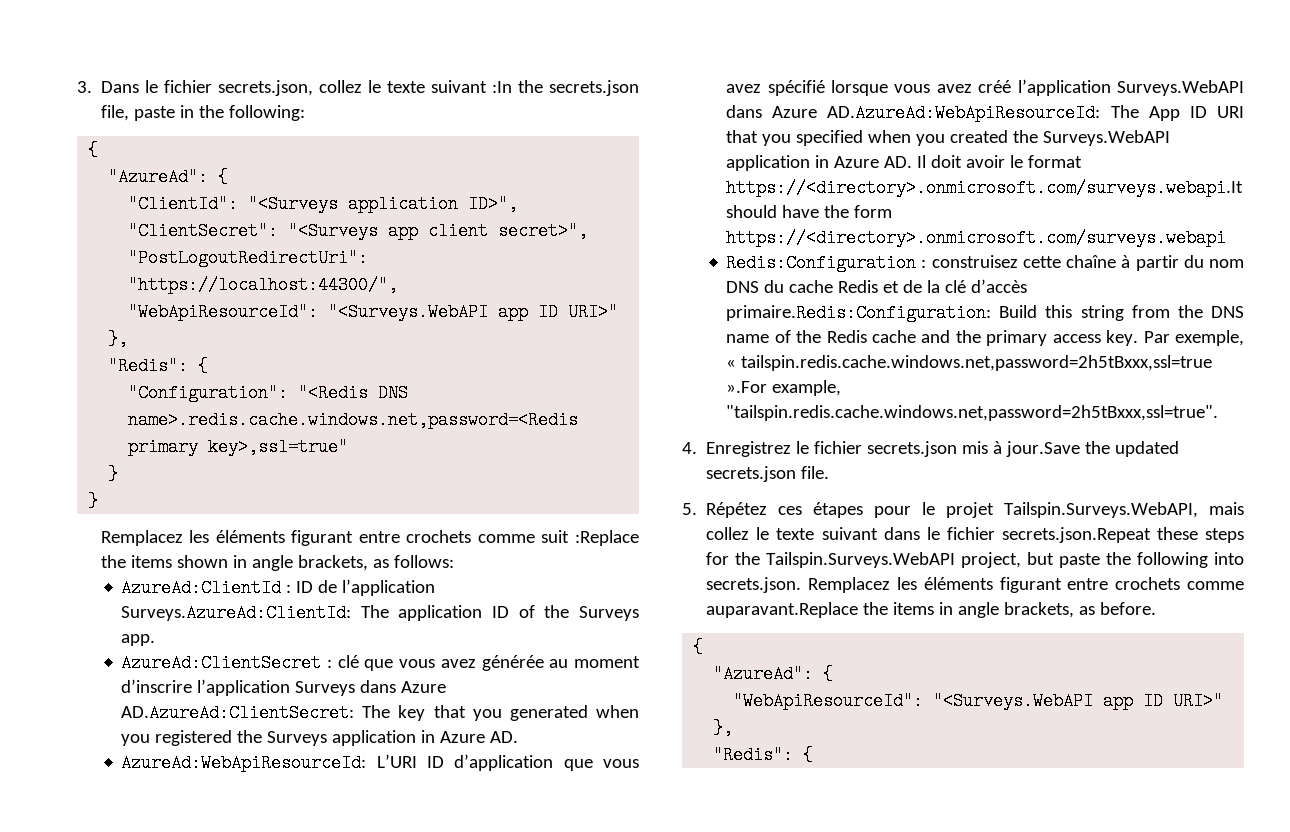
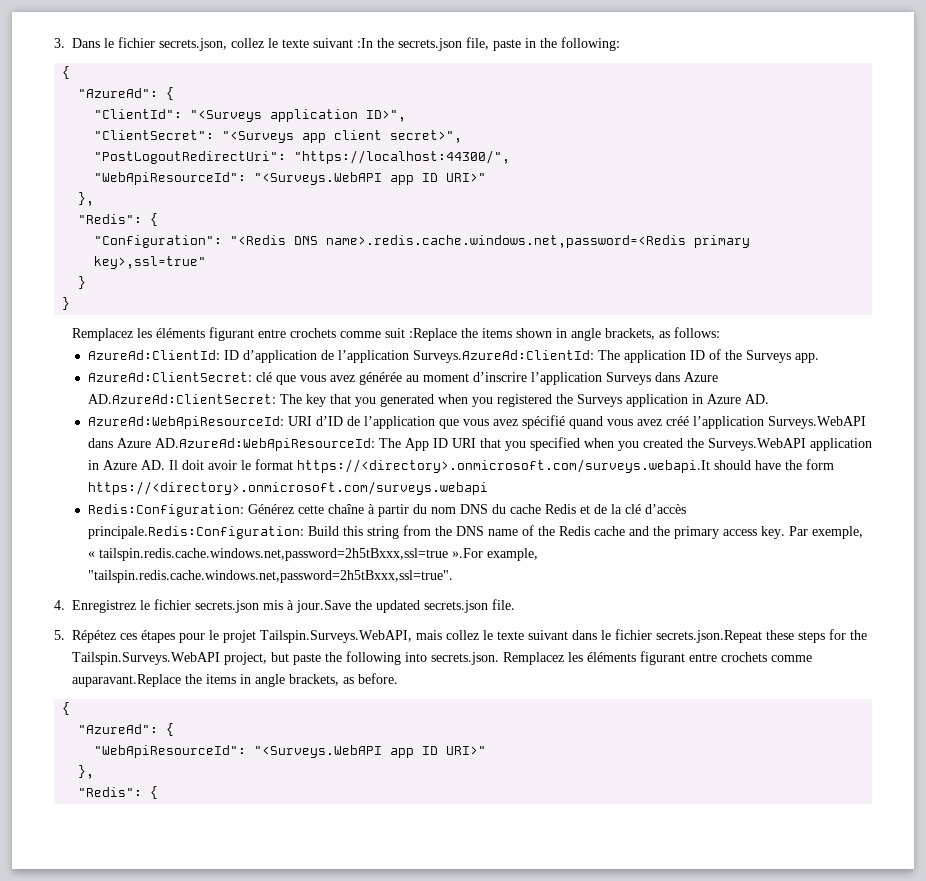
- AzureAd:ClientId : ID de l’application Surveys.AzureAd:ClientId: The application ID of the Surveys app.
+ AzureAd:ClientId: ID d’application de l’application Surveys.AzureAd:ClientId: The application ID of the Surveys app.
- AzureAd:ClientSecret : clé que vous avez générée au moment d’inscrire l’application Surveys dans Azure AD.AzureAd:ClientSecret: The key that you generated when you registered the Surveys application in Azure AD.
+ AzureAd:ClientSecret: clé que vous avez générée au moment d’inscrire l’application Surveys dans Azure AD.AzureAd:ClientSecret: The key that you generated when you registered the Surveys application in Azure AD.
- AzureAd:WebApiResourceId: L’URI ID d’application que vous avez spécifié lorsque vous avez créé l’application Surveys.WebAPI dans Azure AD.AzureAd:WebApiResourceId: The App ID URI that you specified when you created the Surveys.WebAPI application in Azure AD. Il doit avoir le format https://<directory>.onmicrosoft.com/surveys.webapi.It should have the form https://<directory>.onmicrosoft.com/surveys.webapi
+ AzureAd:WebApiResourceId: URI d’ID de l’application que vous avez spécifié quand vous avez créé l’application Surveys.WebAPI dans Azure AD.AzureAd:WebApiResourceId: The App ID URI that you specified when you created the Surveys.WebAPI application in Azure AD. Il doit avoir le format https://<directory>.onmicrosoft.com/surveys.webapi.It should have the form https://<directory>.onmicrosoft.com/surveys.webapi
- Redis:Configuration : construisez cette chaîne à partir du nom DNS du cache Redis et de la clé d’accès primaire.Redis:Configuration: Build this string from the DNS name of the Redis cache and the primary access key.
+ Redis:Configuration: Générez cette chaîne à partir du nom DNS du cache Redis et de la clé d’accès principale.Redis:Configuration: Build this string from the DNS name of the Redis cache and the primary access key.

